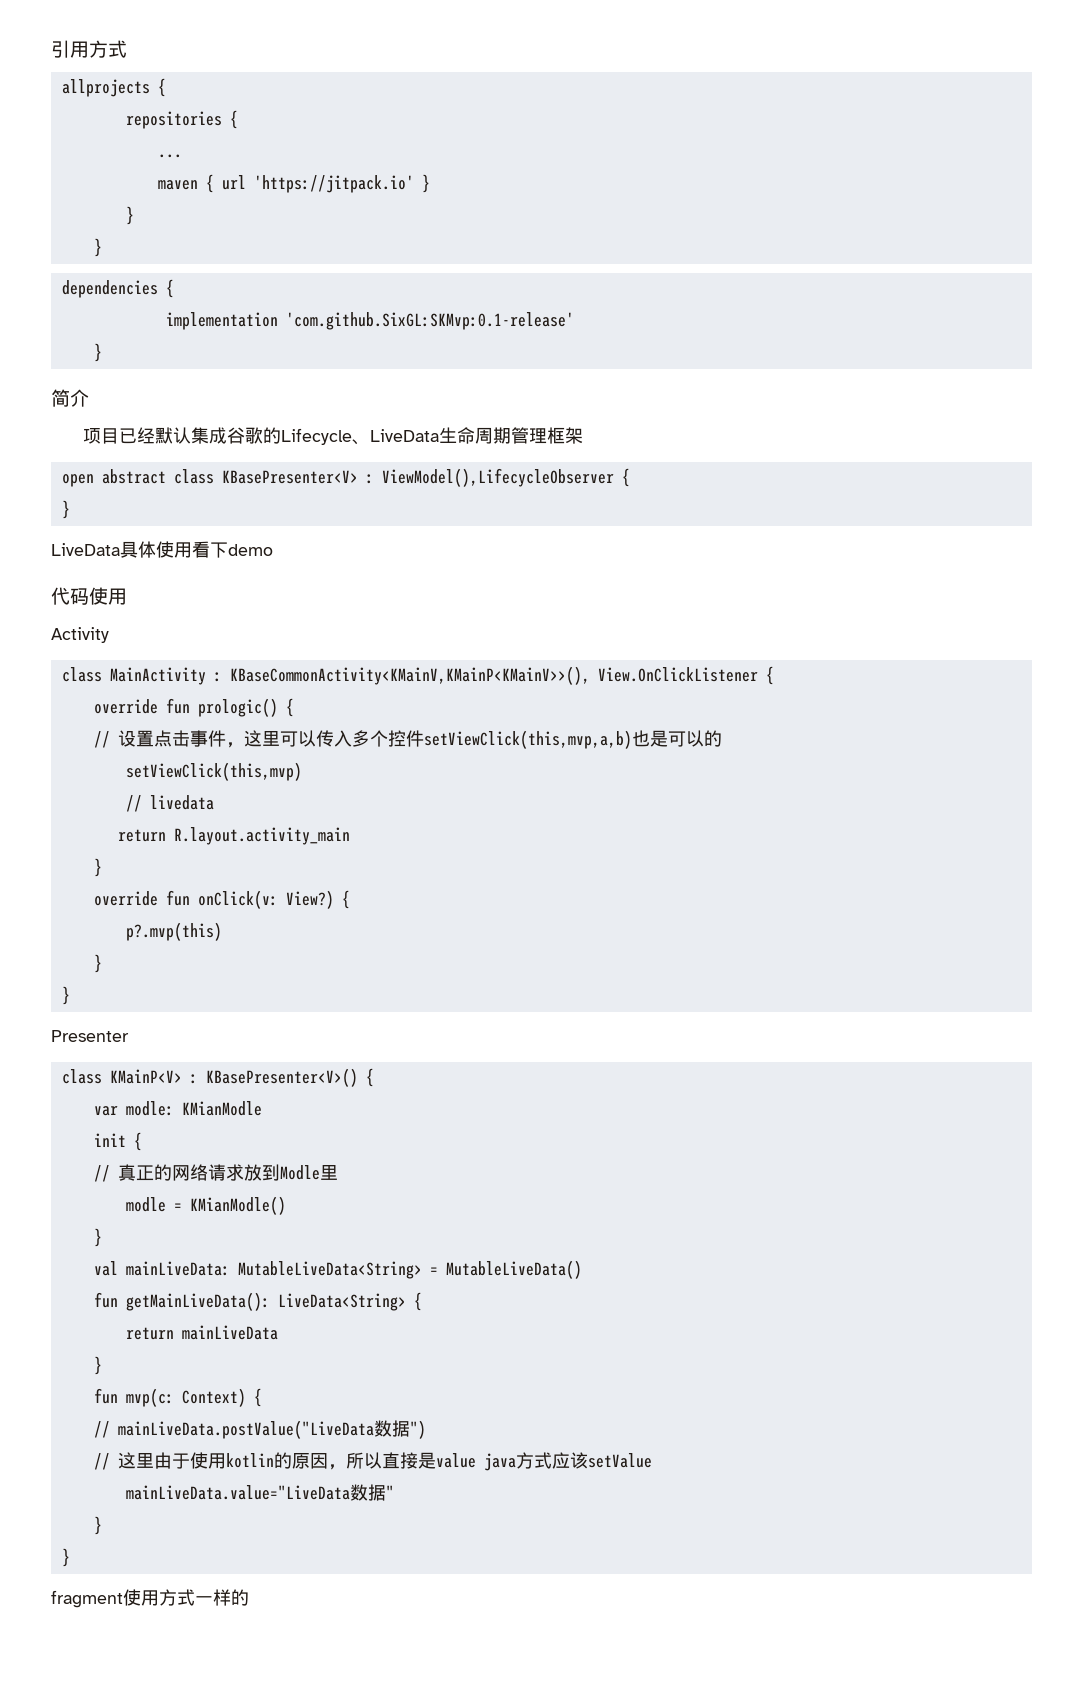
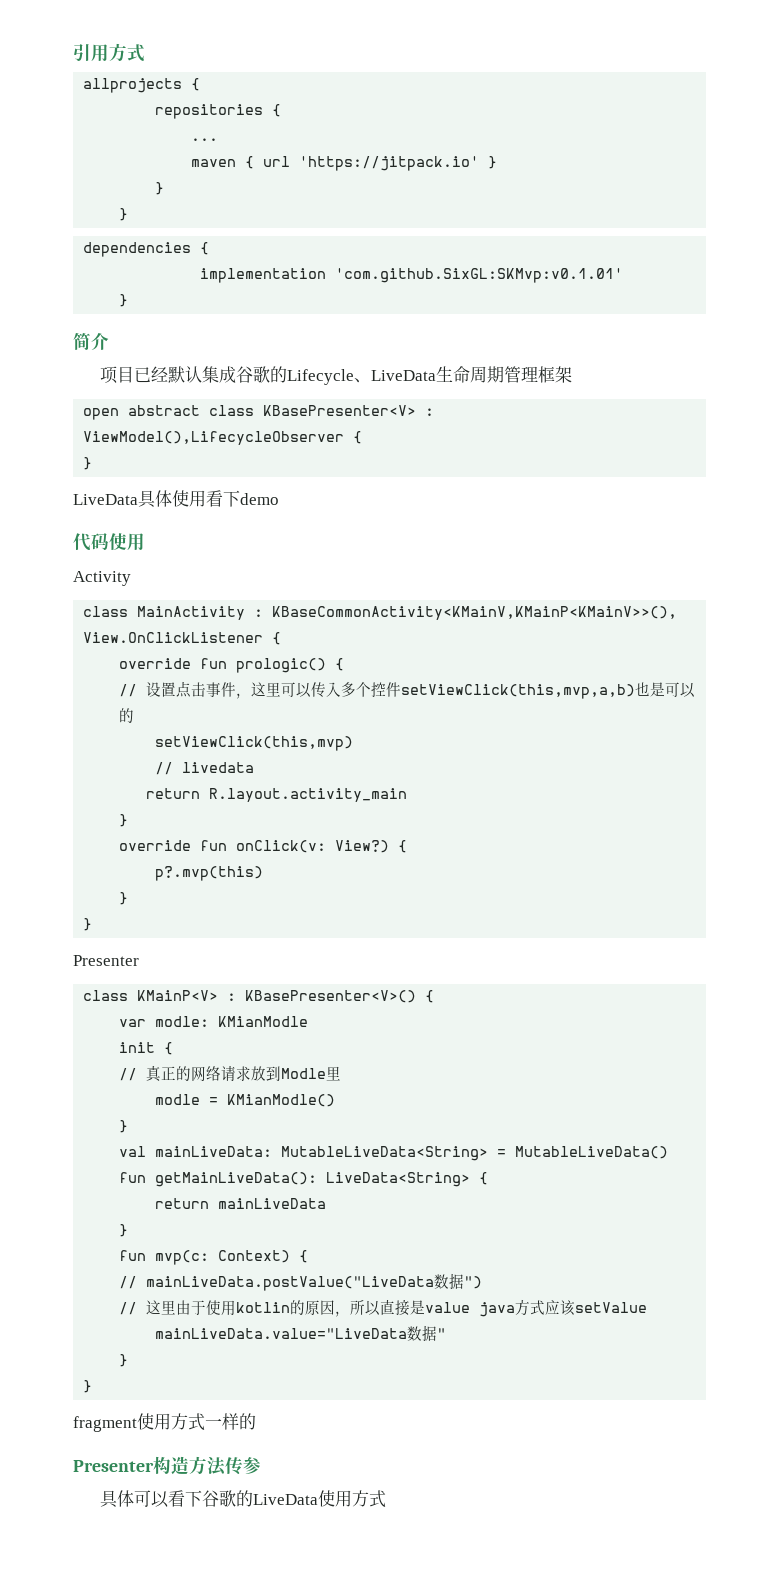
- implementation 'com.github.SixGL:SKMvp:0.1-release'
+ implementation 'com.github.SixGL:SKMvp:v0.1.01'
+ Presenter构造方法传参
+ 具体可以看下谷歌的LiveData使用方式

